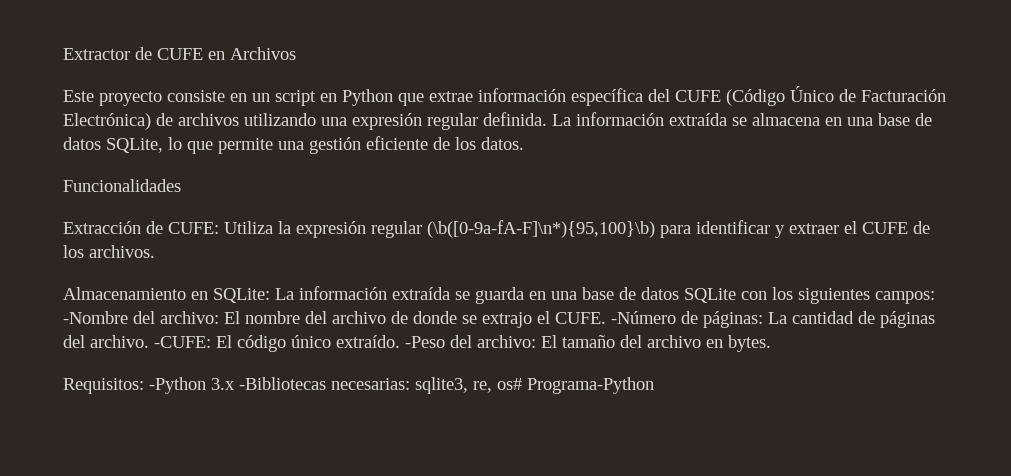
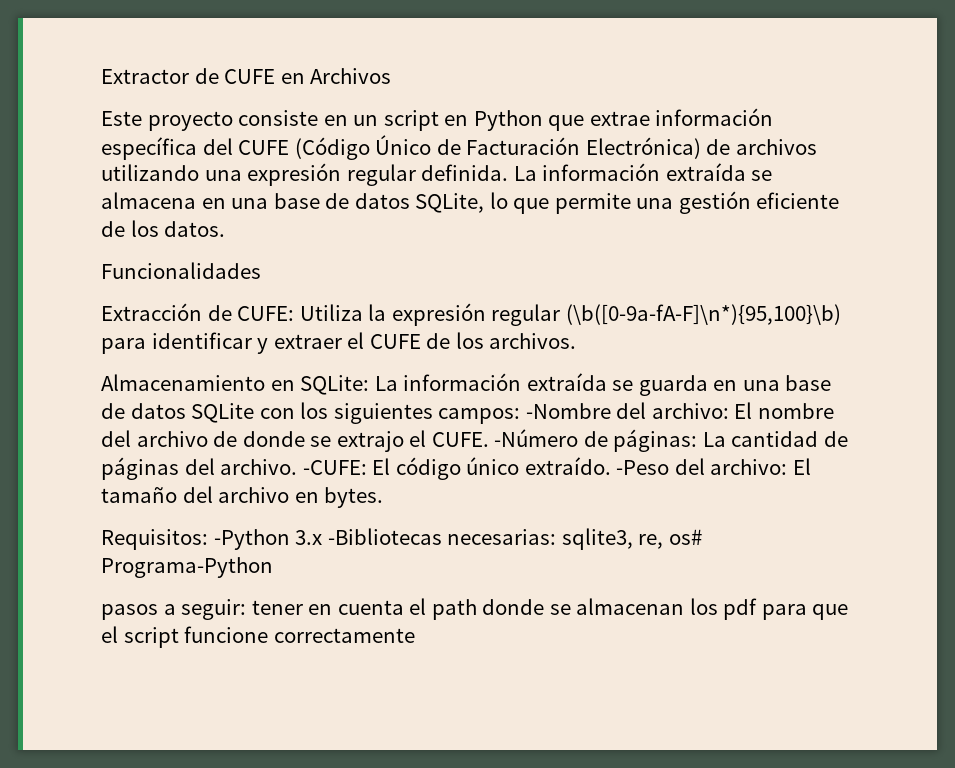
+ pasos a seguir: tener en cuenta el path donde se almacenan los pdf para que el script funcione correctamente

